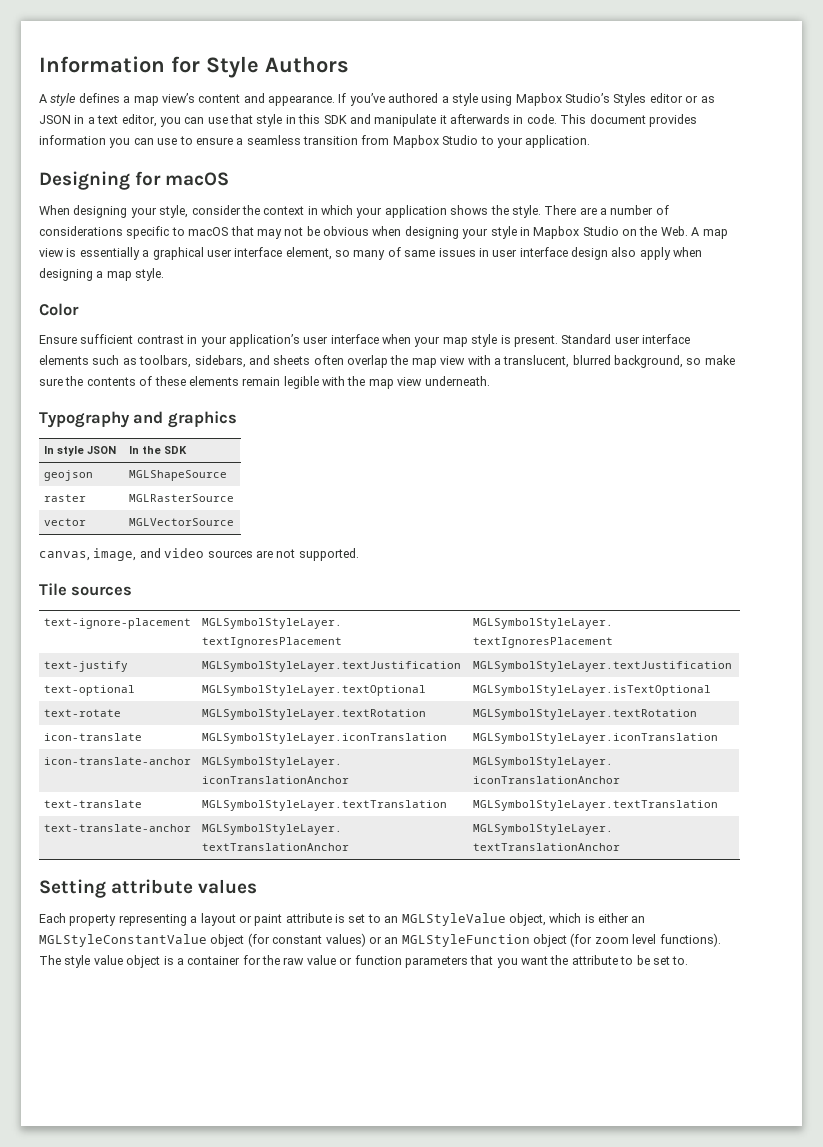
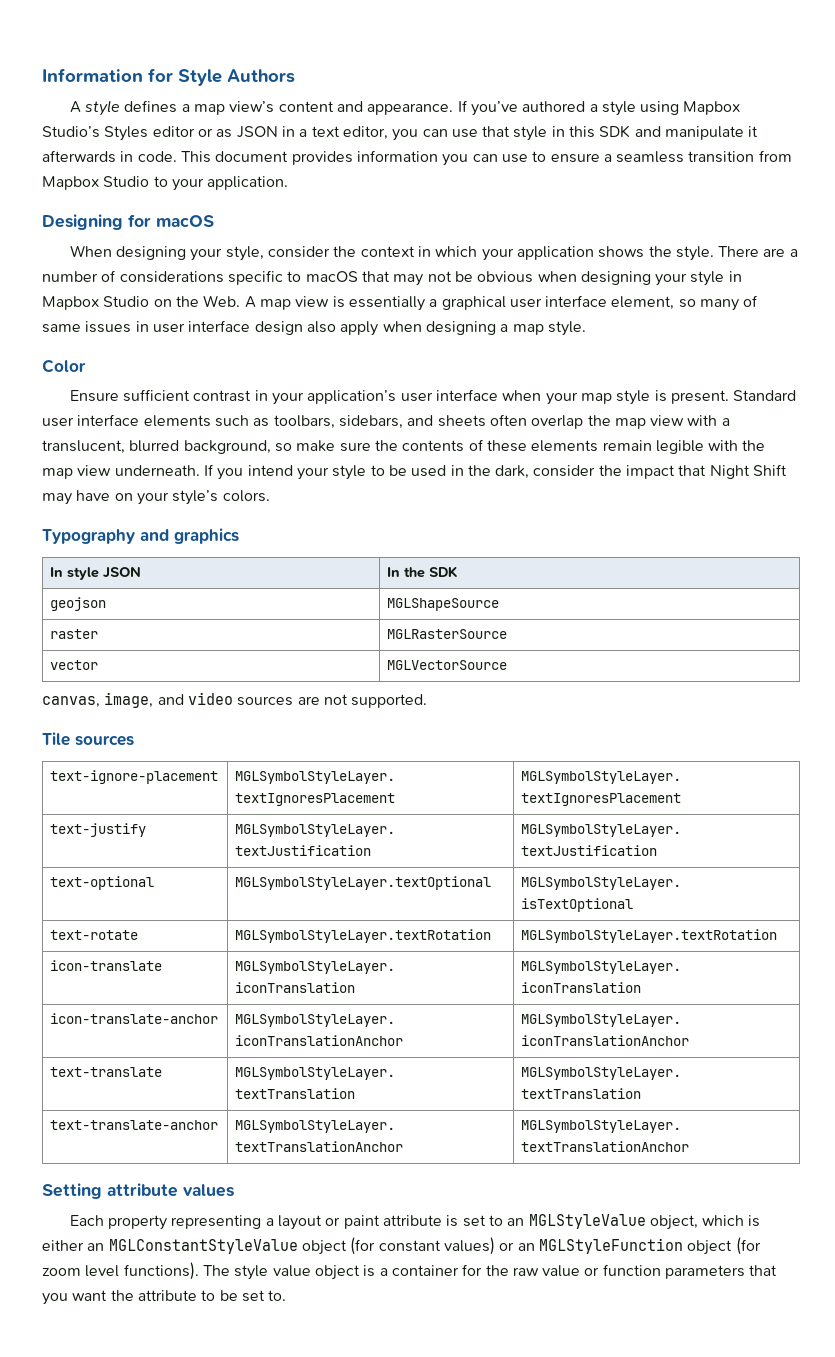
+ If you intend your style to be used in the dark, consider the impact that Night Shift may have on your style’s colors.
- Each property representing a layout or paint attribute is set to an MGLStyleValue object, which is either an MGLStyleConstantValue object (for constant values) or an MGLStyleFunction object (for zoom level functions).
+ Each property representing a layout or paint attribute is set to an MGLStyleValue object, which is either an MGLConstantStyleValue object (for constant values) or an MGLStyleFunction object (for zoom level functions).

